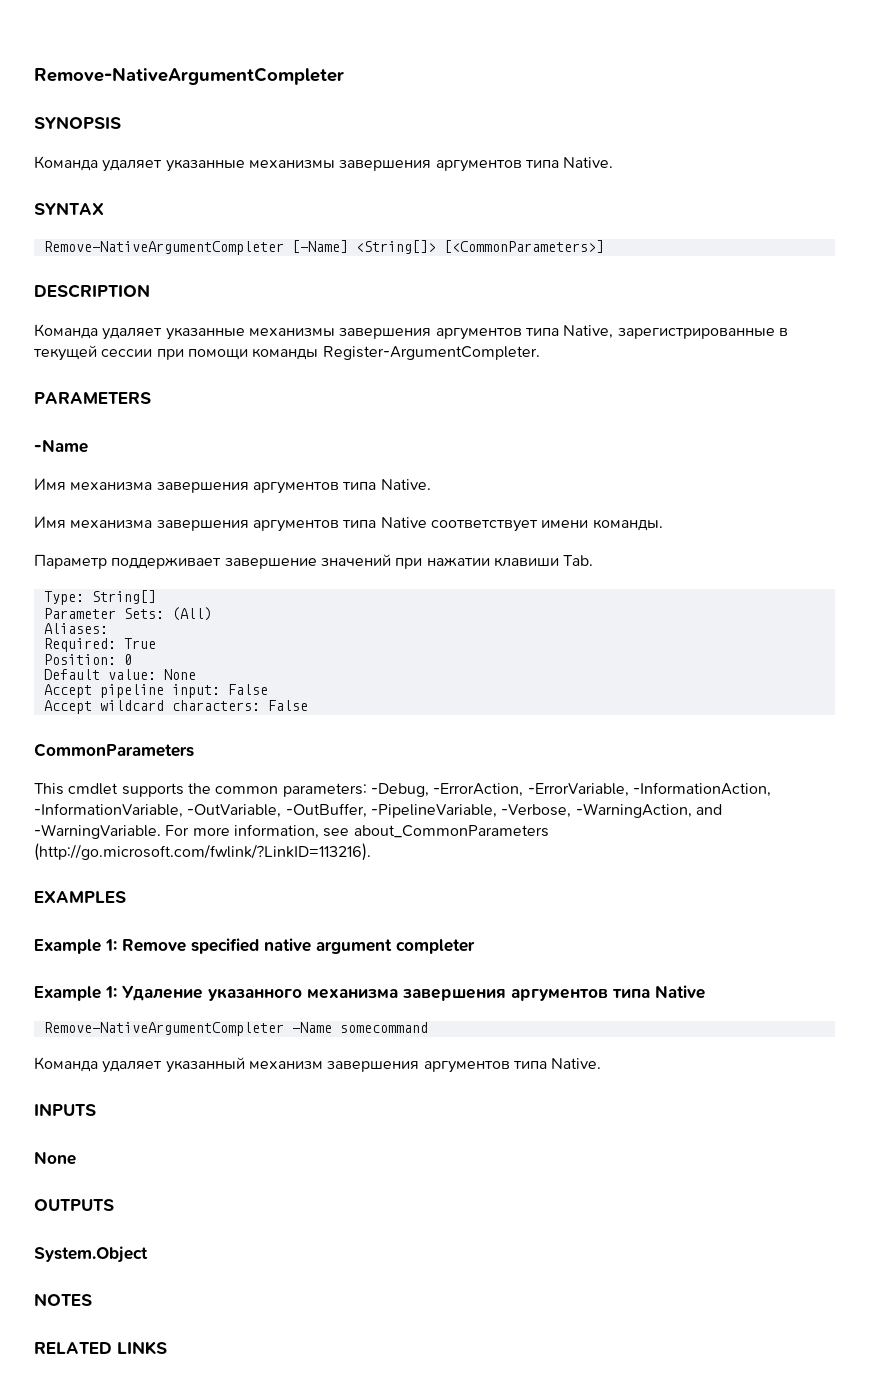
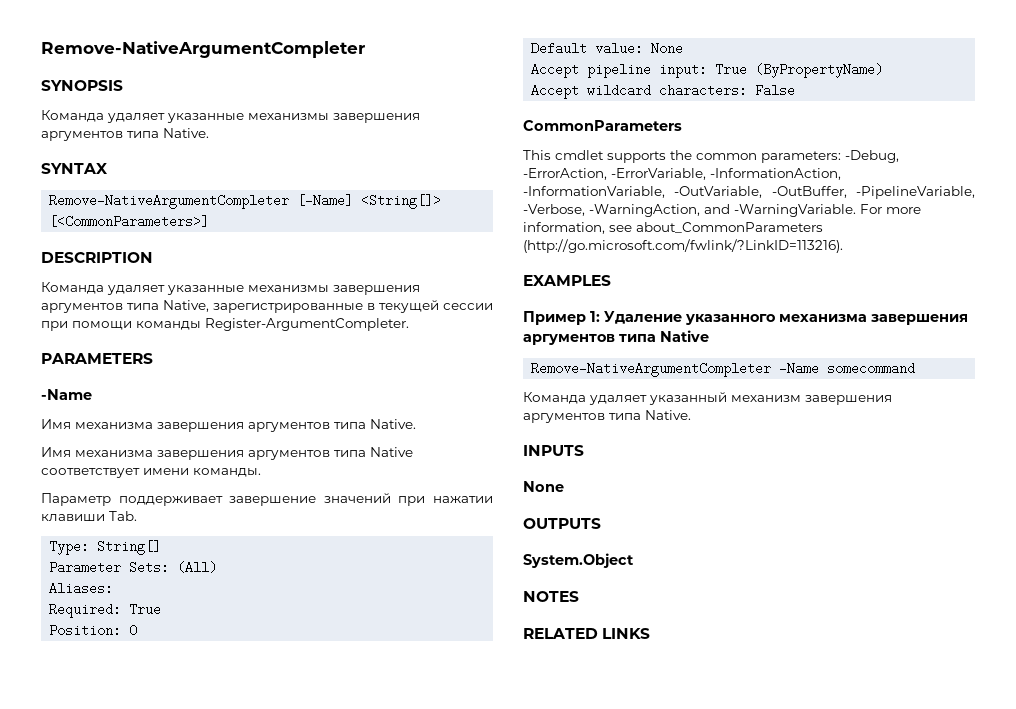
- Accept pipeline input: False
+ Accept pipeline input: True (ByPropertyName)
- Example 1: Remove specified native argument completer
- Example 1: Удаление указанного механизма завершения аргументов типа Native
+ Пример 1: Удаление указанного механизма завершения аргументов типа Native

